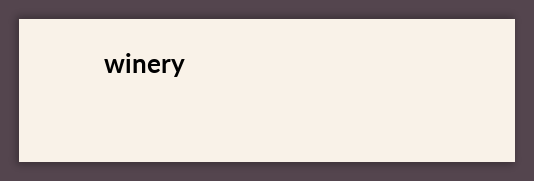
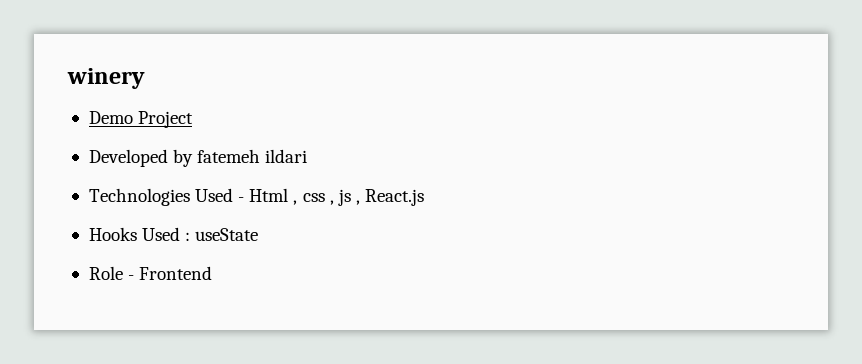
+ Demo Project
+ Developed by fatemeh ildari
+ Technologies Used - Html , css , js , React.js
+ Hooks Used : useState
+ Role - Frontend

